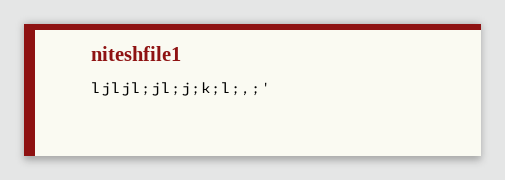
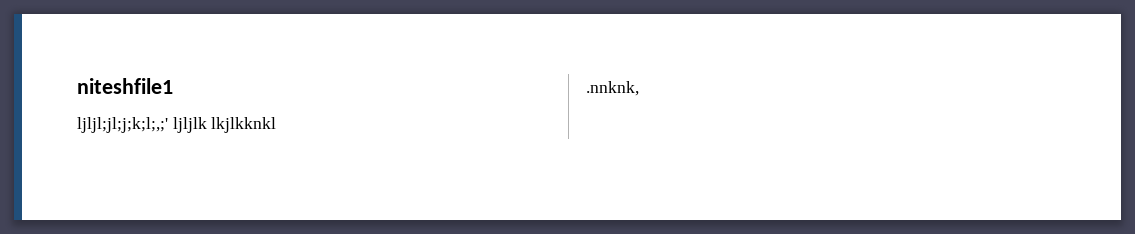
- ljljl;jl;j;k;l;,;'
+ ljljl;jl;j;k;l;,;' ljljlk lkjlkknkl
+ .nnknk,

